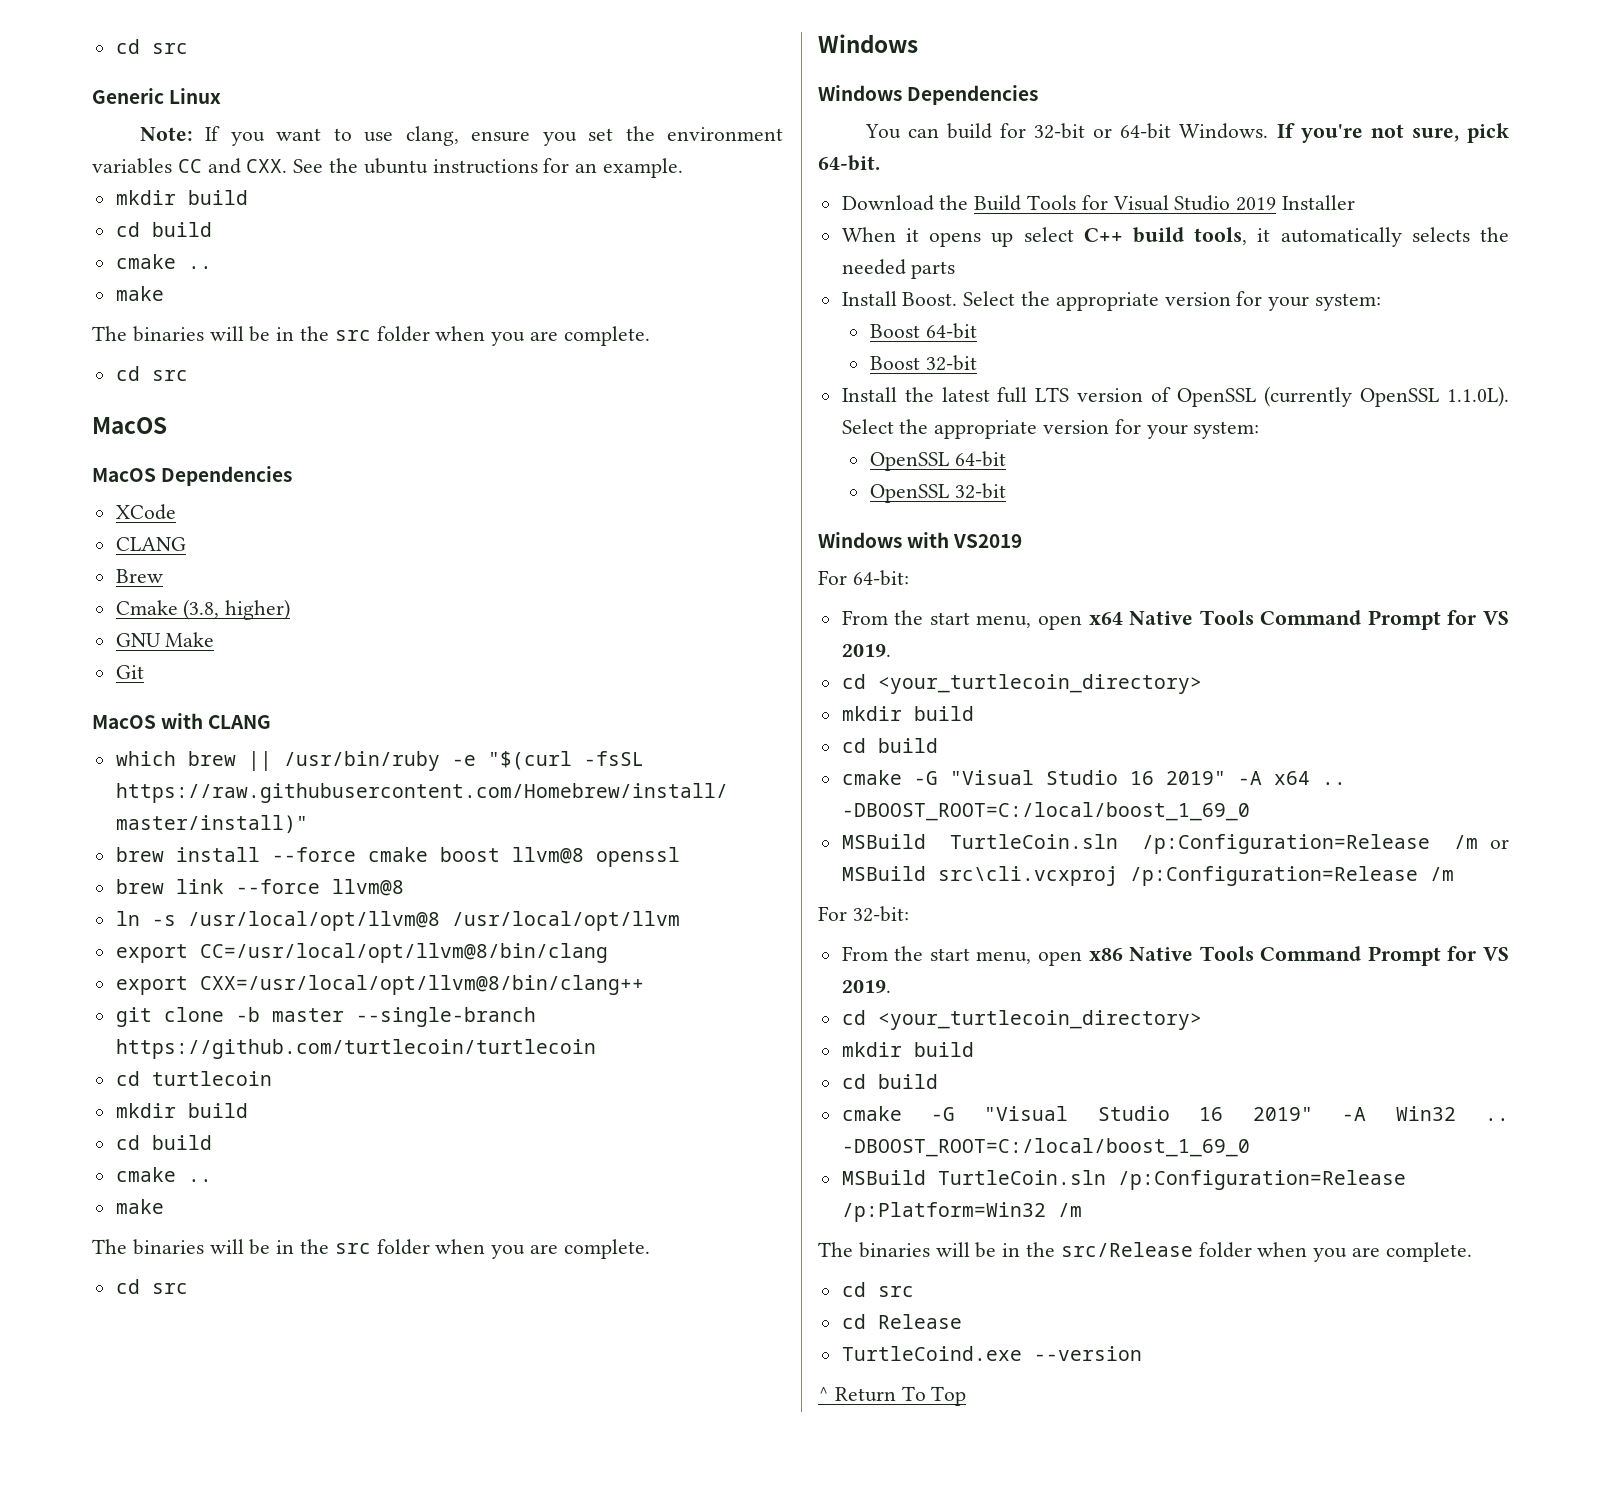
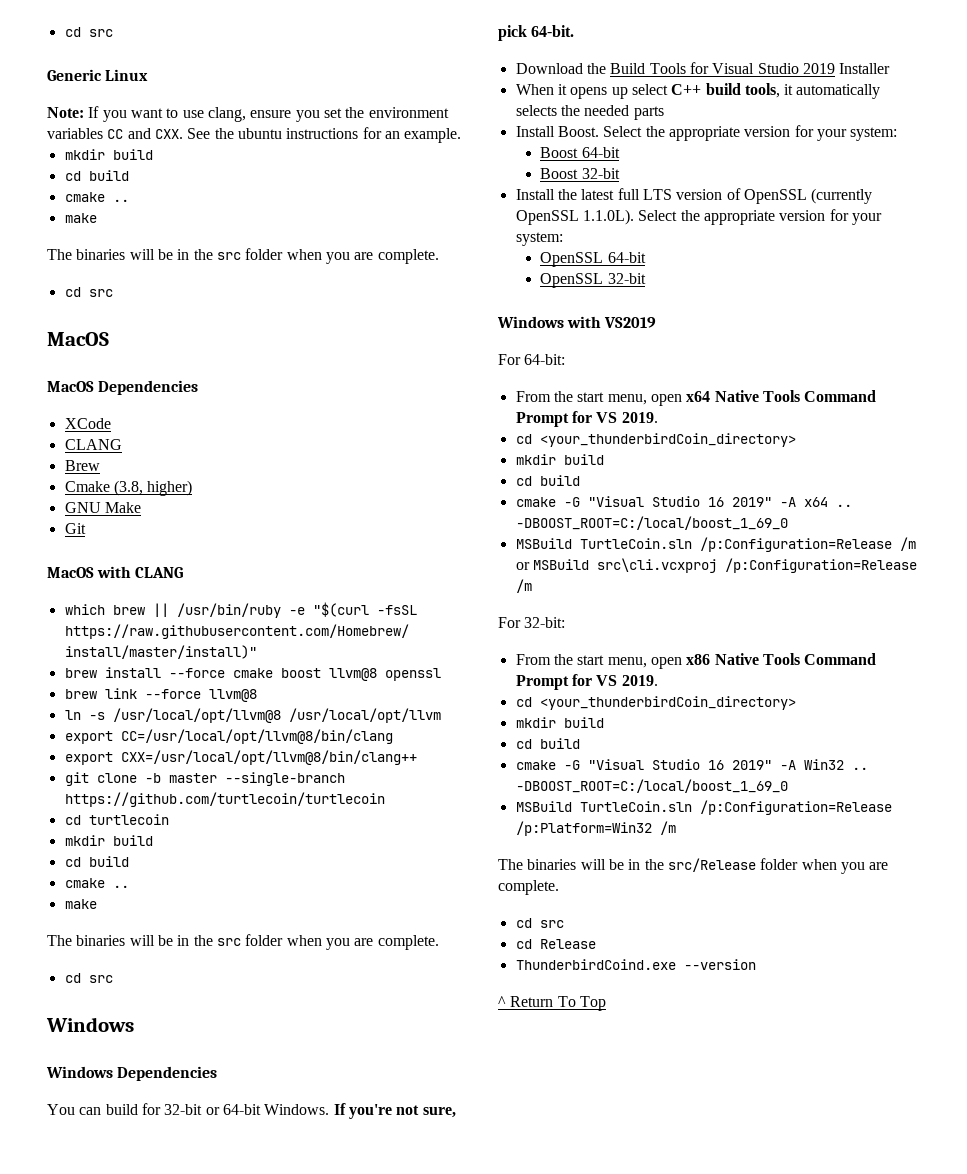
  From the start menu, open x64 Native Tools Command Prompt for VS 2019.
- cd <your_turtlecoin_directory>
+ cd <your_thunderbirdCoin_directory>
  From the start menu, open x86 Native Tools Command Prompt for VS 2019.
- cd <your_turtlecoin_directory>
+ cd <your_thunderbirdCoin_directory>
- TurtleCoind.exe --version
+ ThunderbirdCoind.exe --version

